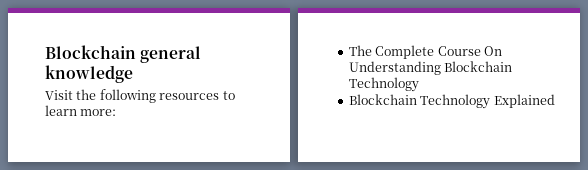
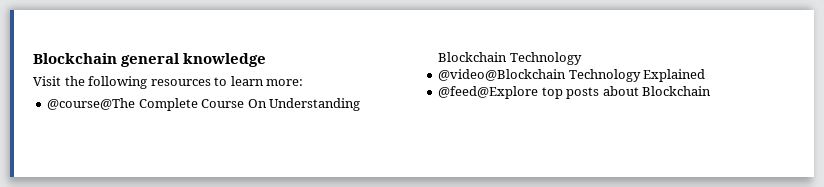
- The Complete Course On Understanding Blockchain Technology
+ @course@The Complete Course On Understanding Blockchain Technology
- Blockchain Technology Explained
+ @video@Blockchain Technology Explained
+ @feed@Explore top posts about Blockchain

